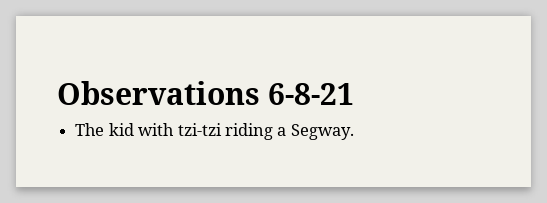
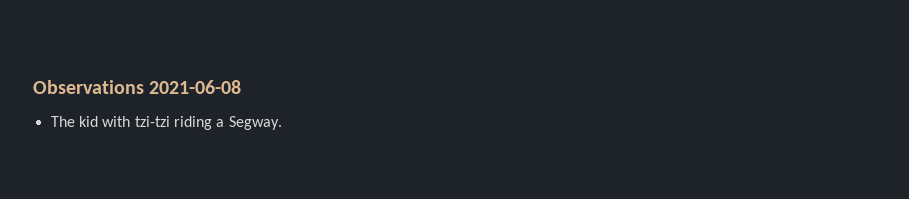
- Observations 6-8-21
+ Observations 2021-06-08

